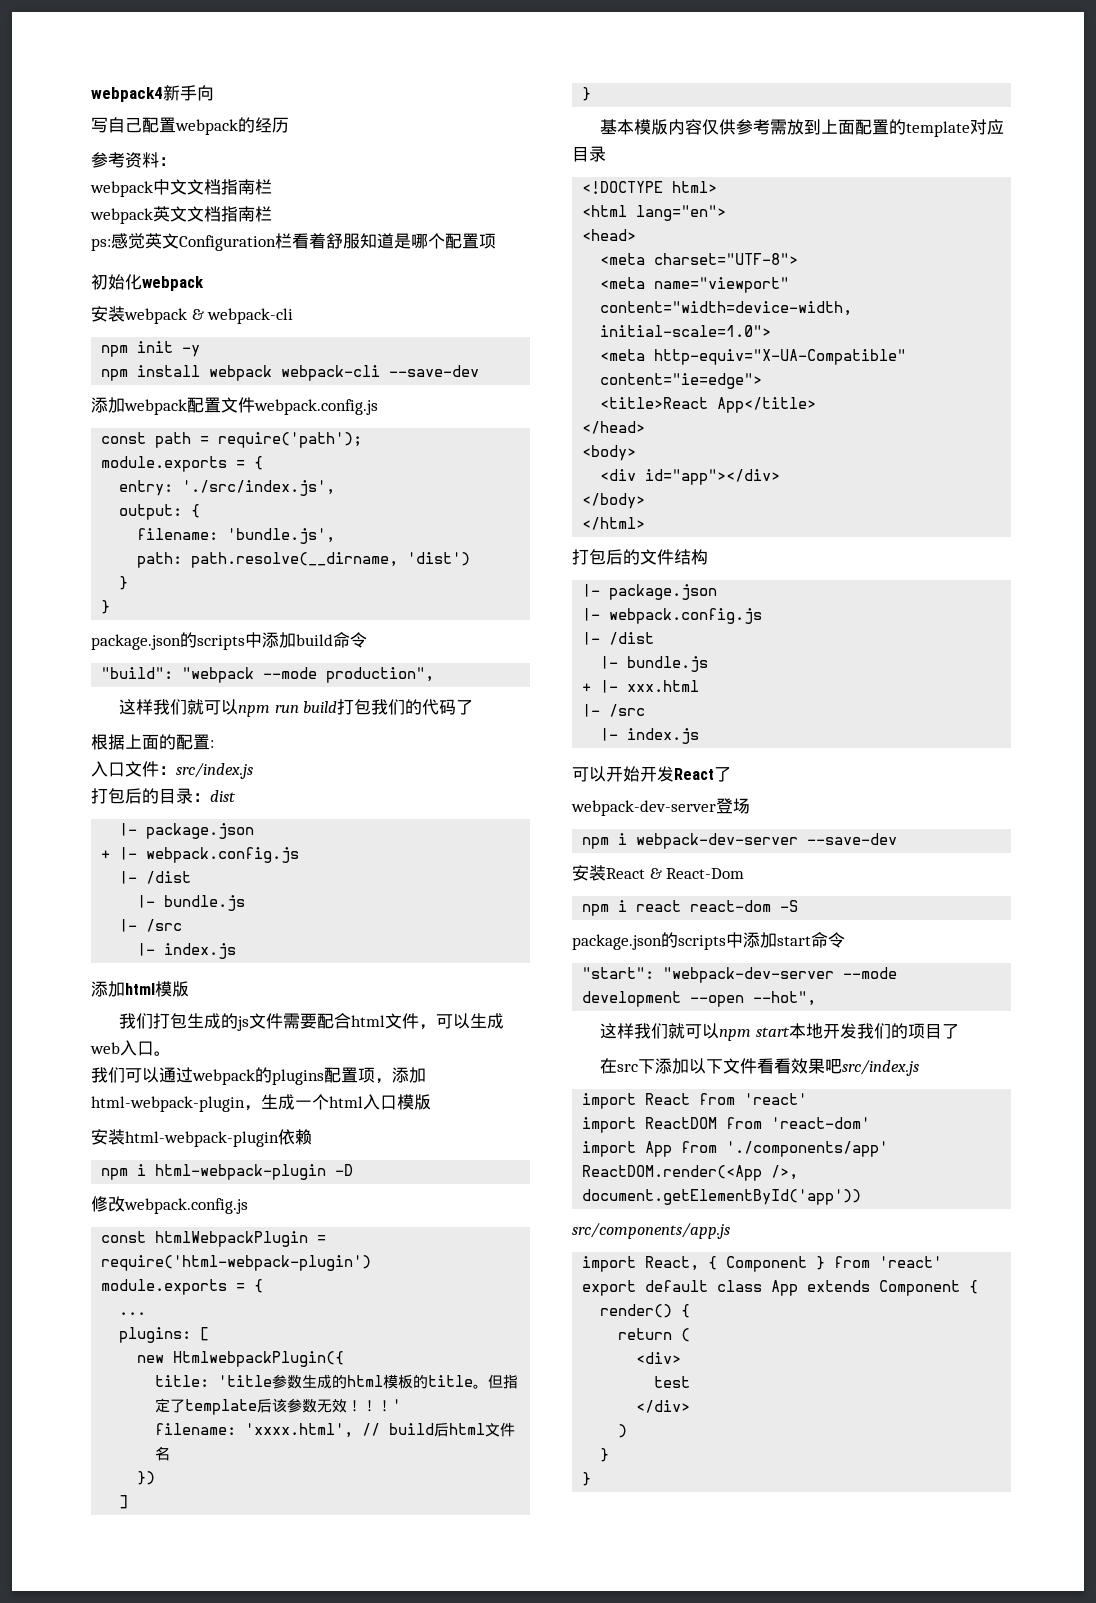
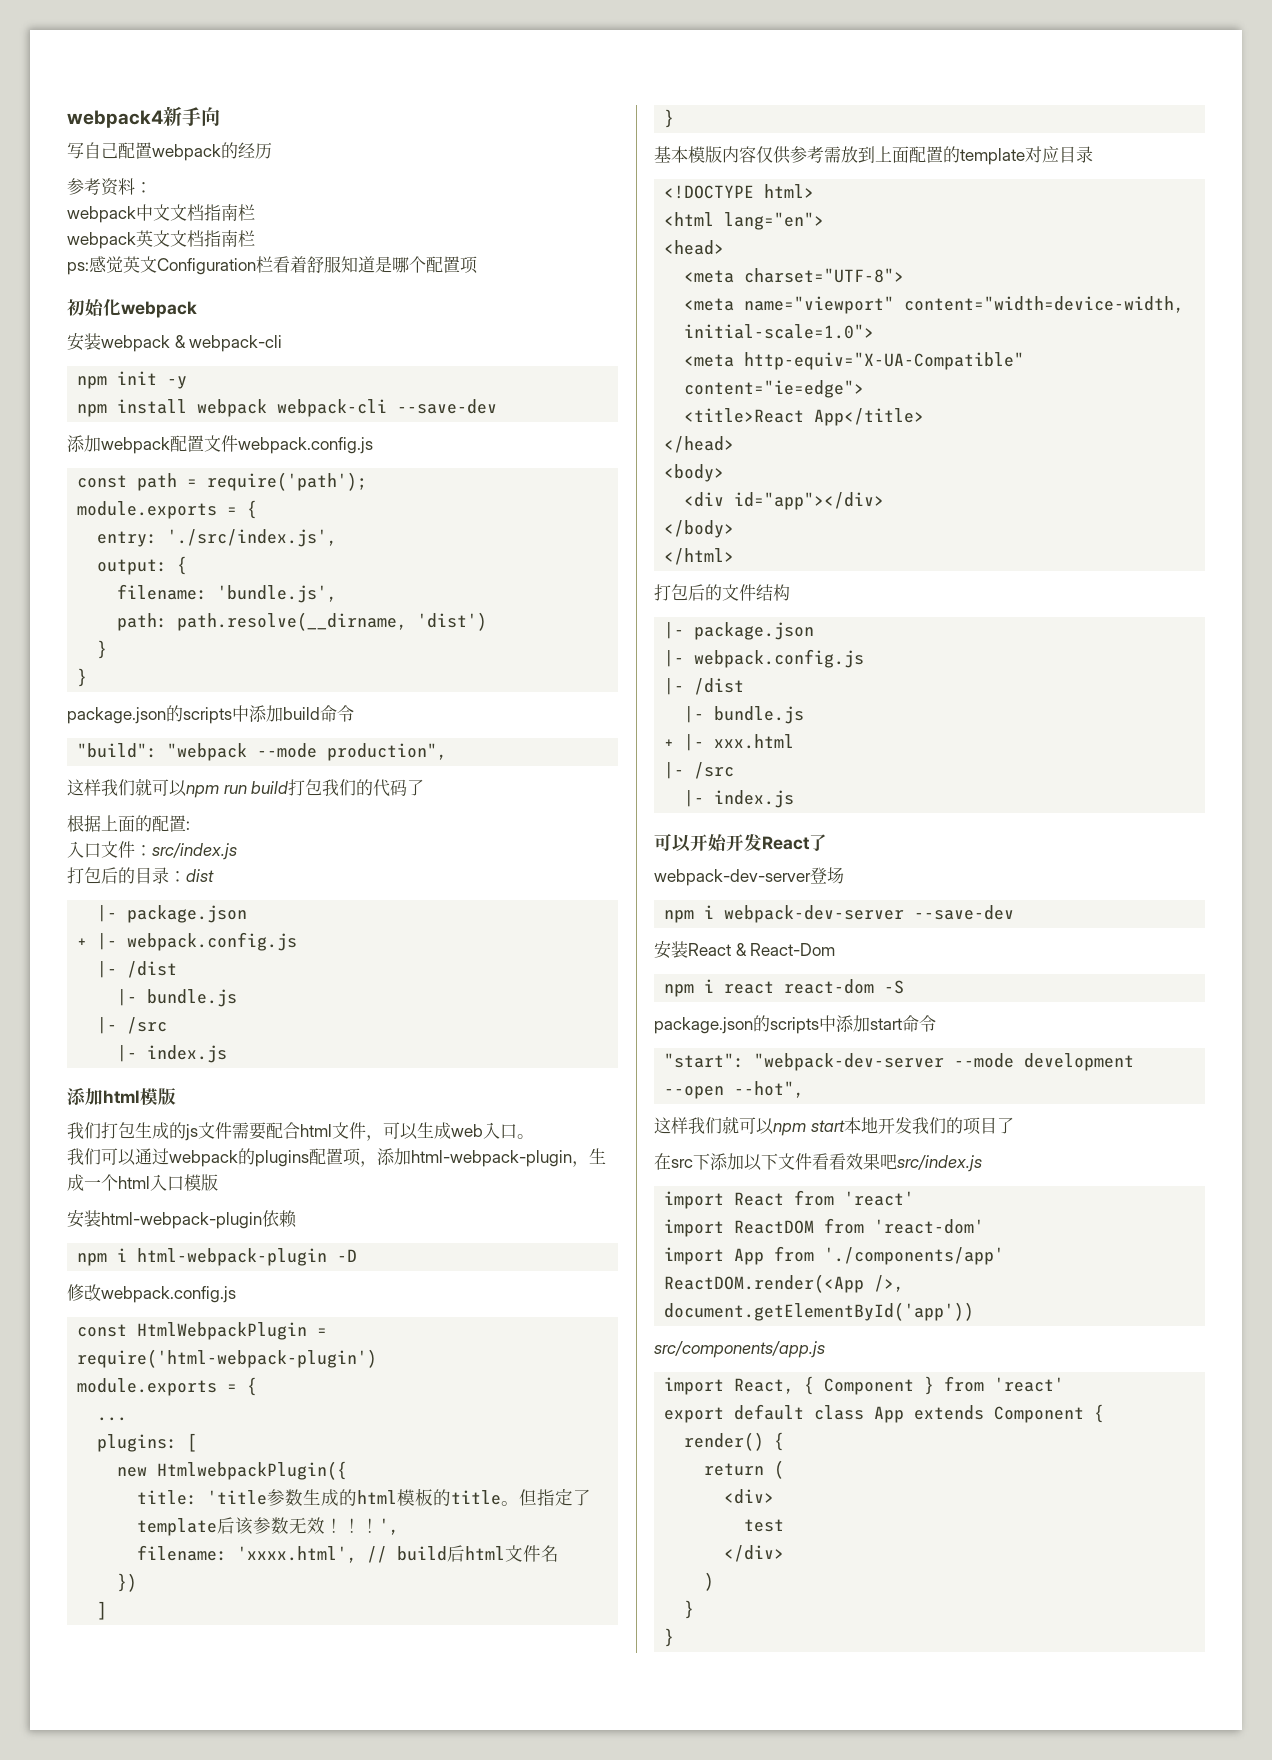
- const htmlWebpackPlugin = require('html-webpack-plugin')
+ const HtmlWebpackPlugin = require('html-webpack-plugin')
- '
+ ',

